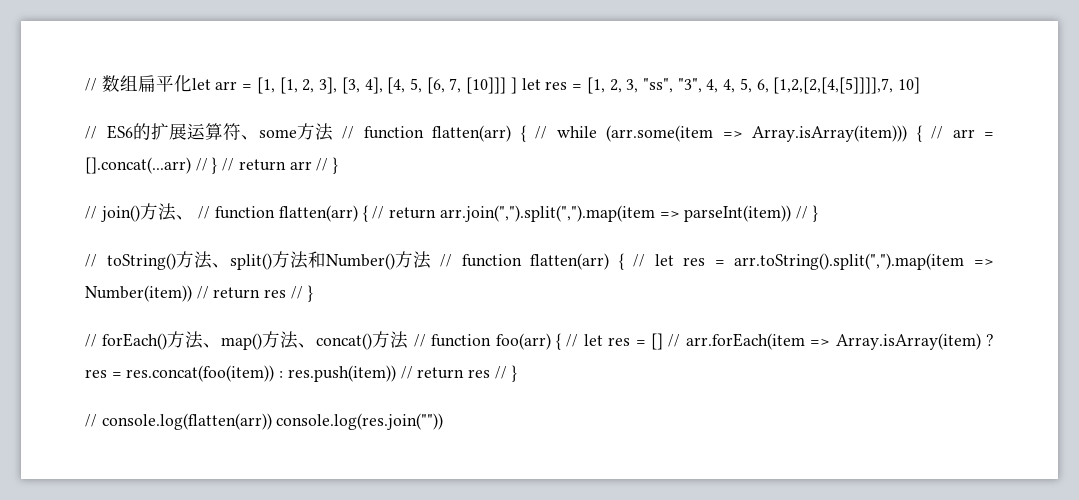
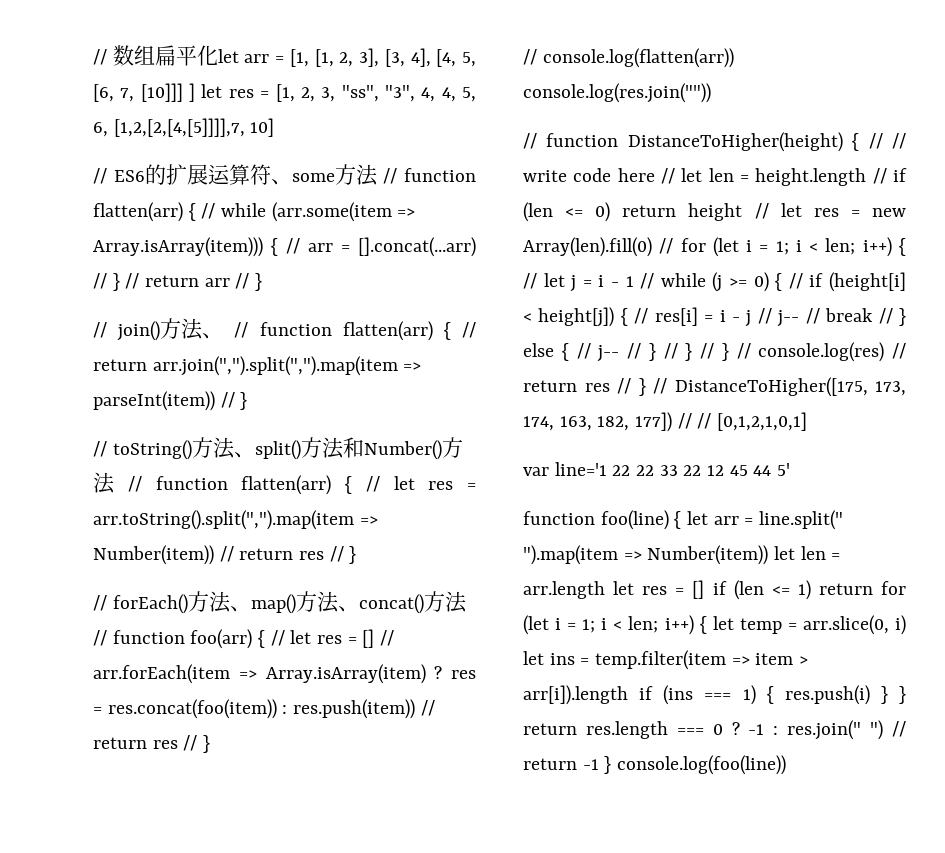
+ // function DistanceToHigher(height) { // // write code here // let len = height.length // if (len <= 0) return height // let res = new Array(len).fill(0) // for (let i = 1; i < len; i++) { // let j = i - 1 // while (j >= 0) { // if (height[i] < height[j]) { // res[i] = i - j // j-- // break // } else { // j-- // } // } // } // console.log(res) // return res // } // DistanceToHigher([175, 173, 174, 163, 182, 177]) // // [0,1,2,1,0,1]
+ var line='1 22 22 33 22 12 45 44 5'
+ function foo(line) { let arr = line.split(" ").map(item => Number(item)) let len = arr.length let res = [] if (len <= 1) return for (let i = 1; i < len; i++) { let temp = arr.slice(0, i) let ins = temp.filter(item => item > arr[i]).length if (ins === 1) { res.push(i) } } return res.length === 0 ? -1 : res.join(" ") // return -1 } console.log(foo(line))

